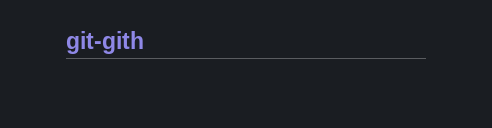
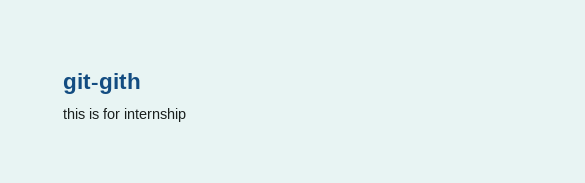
+ this is for internship

